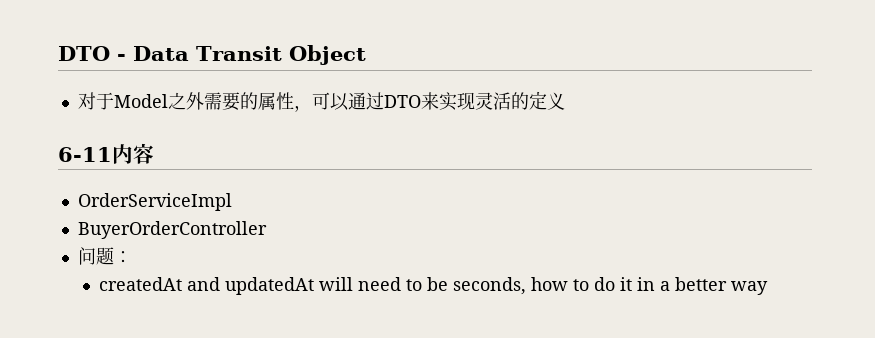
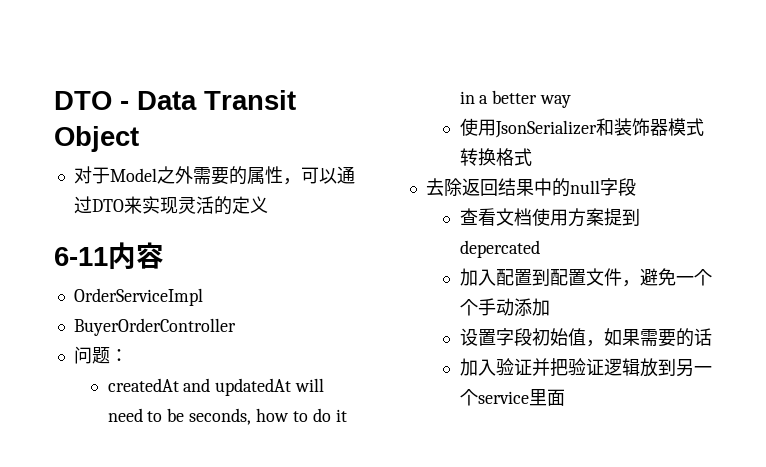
+ 使用JsonSerializer和装饰器模式转换格式
+ 去除返回结果中的null字段
+ 查看文档使用方案提到depercated
+ 加入配置到配置文件，避免一个个手动添加
+ 设置字段初始值，如果需要的话
+ 加入验证并把验证逻辑放到另一个service里面

